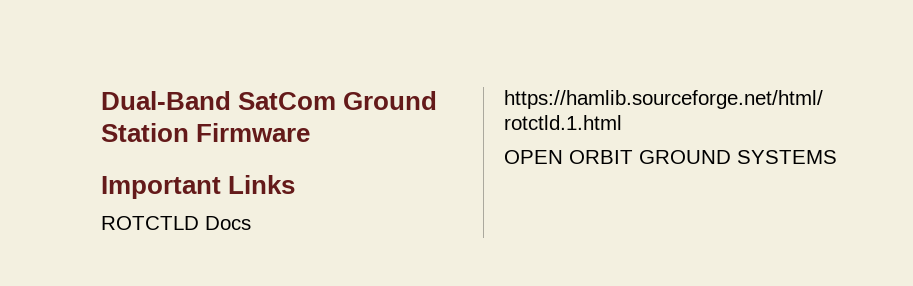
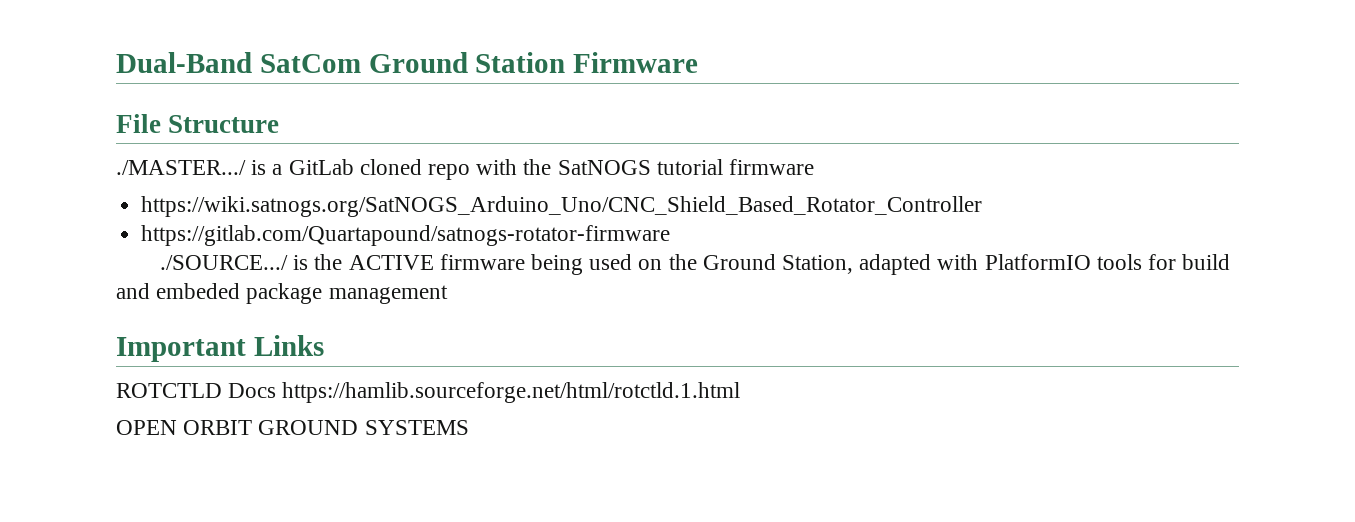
+ File Structure
+ ./MASTER.../ is a GitLab cloned repo with the SatNOGS tutorial firmware
+ https://wiki.satnogs.org/SatNOGS_Arduino_Uno/CNC_Shield_Based_Rotator_Controller
+ https://gitlab.com/Quartapound/satnogs-rotator-firmware
+ ./SOURCE.../ is the ACTIVE firmware being used on the Ground Station, adapted with PlatformIO tools for build and embeded package management

